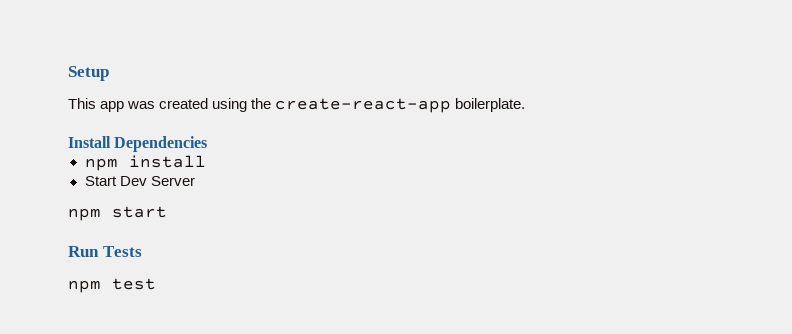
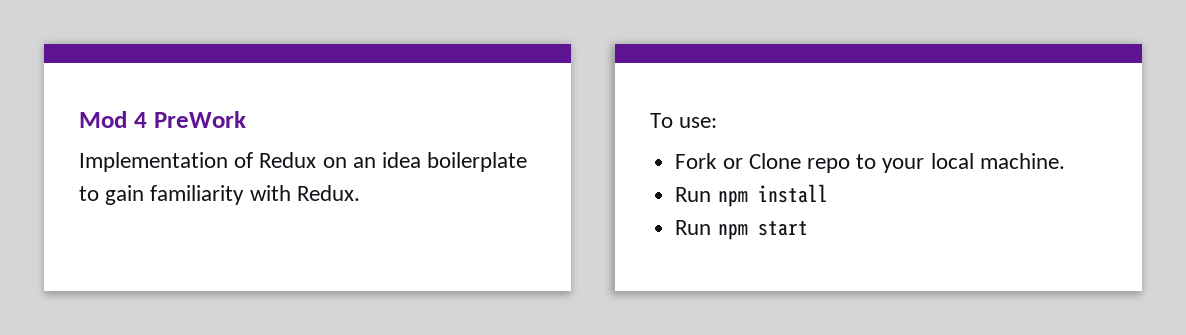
- Setup
- This app was created using the create-react-app boilerplate.
- Install Dependencies
- npm install
+ Mod 4 PreWork
+ Implementation of Redux on an idea boilerplate to gain familiarity with Redux.
+ To use:
+ Fork or Clone repo to your local machine.
+ Run npm install
- Start Dev Server
- npm start
+ Run npm start
- Run Tests
- npm test

